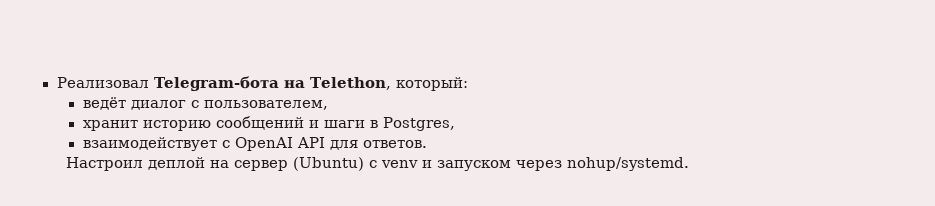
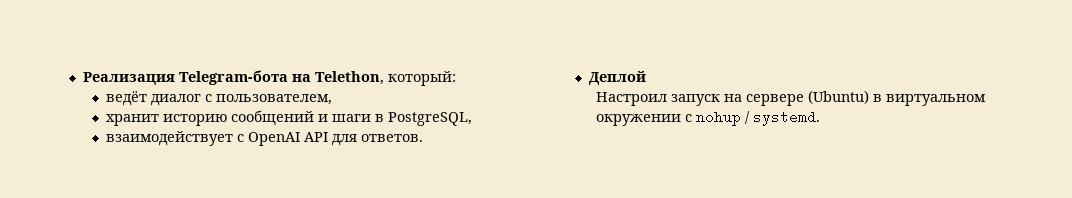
- Реализовал Telegram‑бота на Telethon, который:
+ Реализация Telegram‑бота на Telethon, который:
- хранит историю сообщений и шаги в Postgres,
+ хранит историю сообщений и шаги в PostgreSQL,
+ Деплой
- Настроил деплой на сервер (Ubuntu) с venv и запуском через nohup/systemd.
+ Настроил запуск на сервере (Ubuntu) в виртуальном окружении с nohup / systemd.

